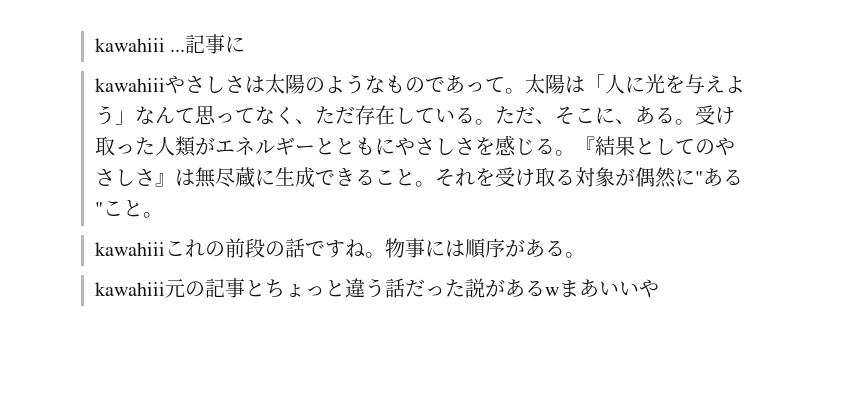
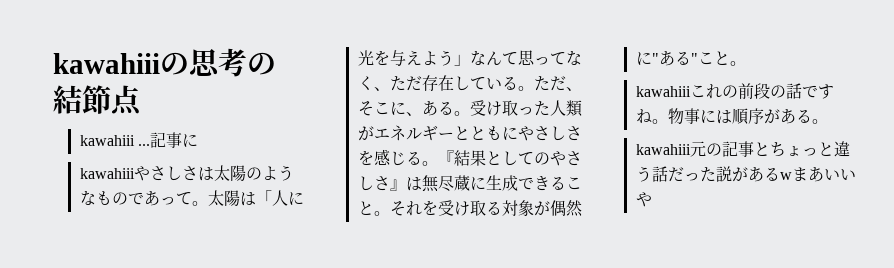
+ kawahiiiの思考の結節点

